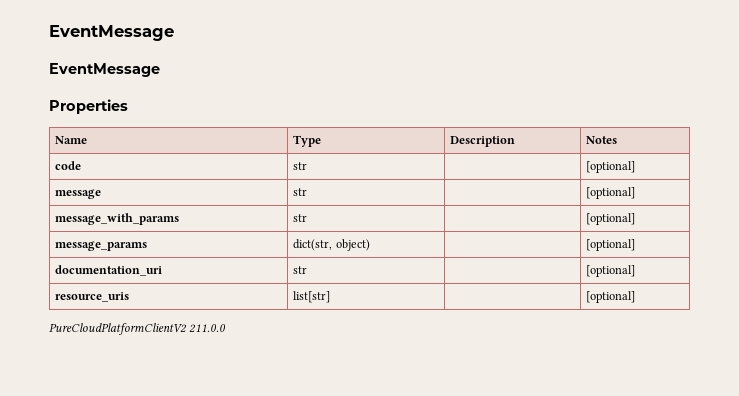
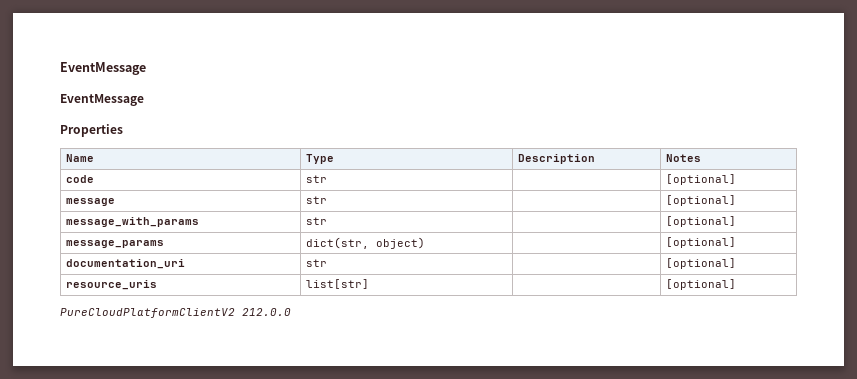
- PureCloudPlatformClientV2 211.0.0
+ PureCloudPlatformClientV2 212.0.0

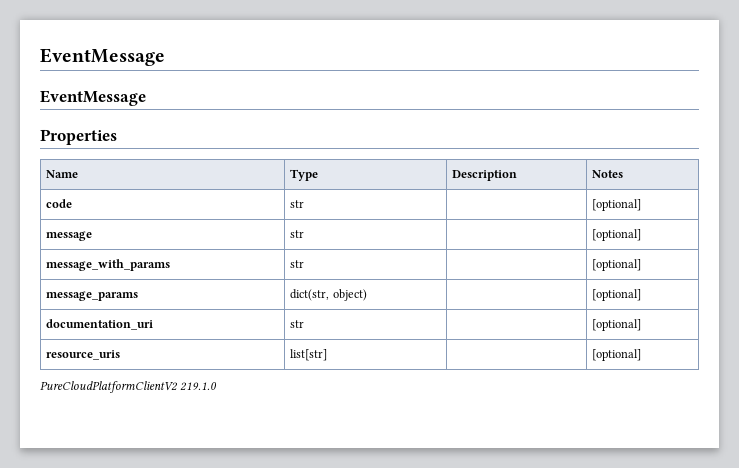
- PureCloudPlatformClientV2 212.0.0
+ PureCloudPlatformClientV2 219.1.0

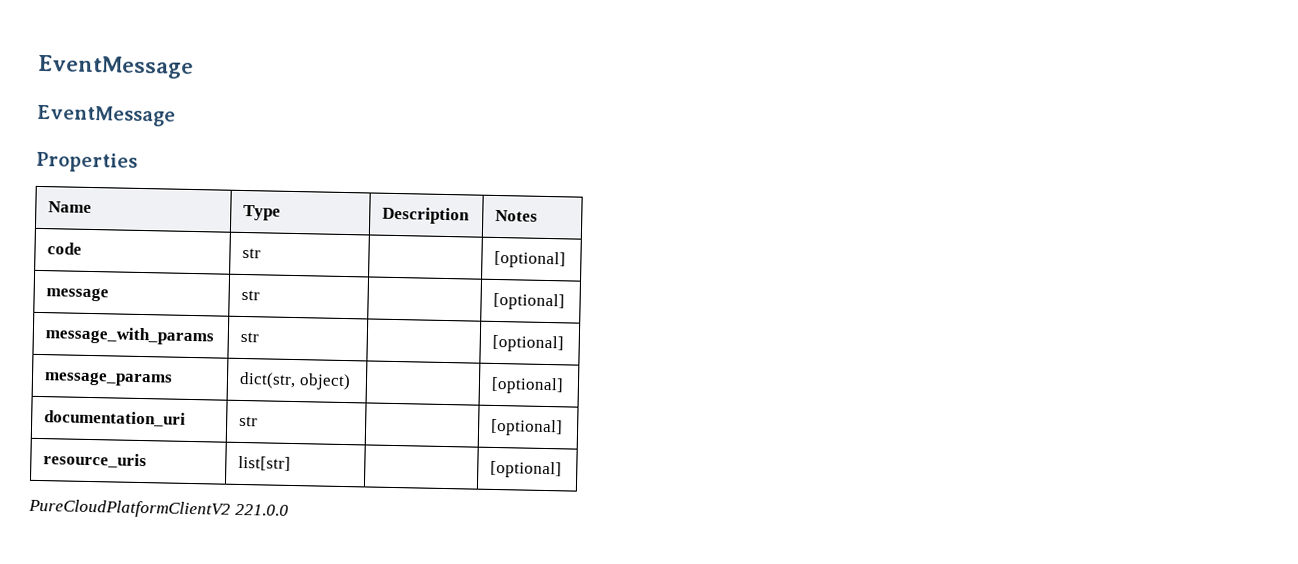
- PureCloudPlatformClientV2 219.1.0
+ PureCloudPlatformClientV2 221.0.0

